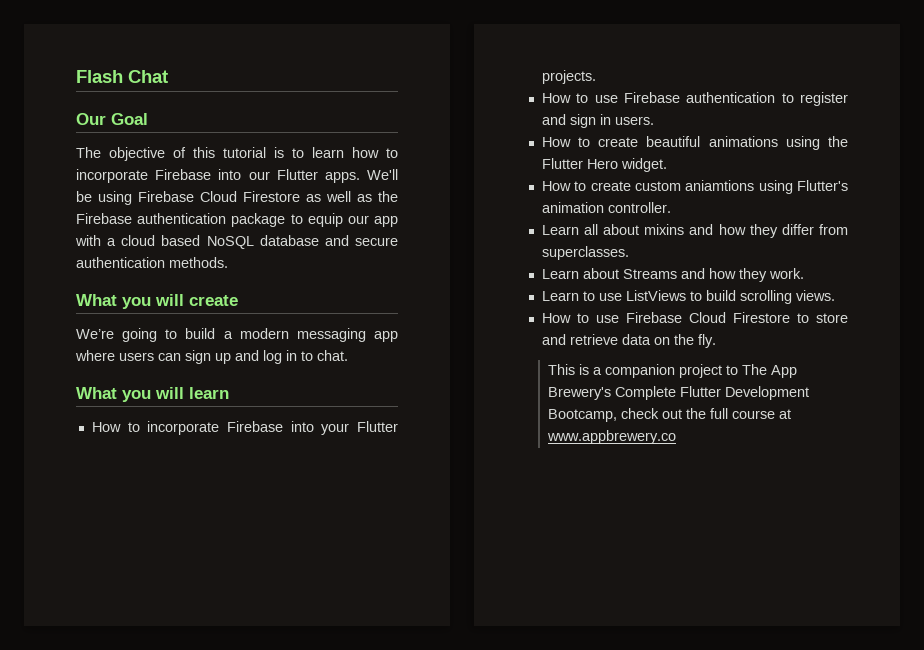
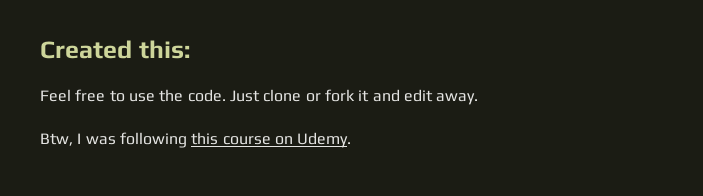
- Flash Chat
- Our Goal
- The objective of this tutorial is to learn how to incorporate Firebase into our Flutter apps. We'll be using Firebase Cloud Firestore as well as the Firebase authentication package to equip our app with a cloud based NoSQL database and secure authentication methods.
- What you will create
- We’re going to build a modern messaging app where users can sign up and log in to chat.
- What you will learn
- How to incorporate Firebase into your Flutter projects.
- How to use Firebase authentication to register and sign in users.
- How to create beautiful animations using the Flutter Hero widget.
- How to create custom aniamtions using Flutter's animation controller.
- Learn all about mixins and how they differ from superclasses.
- Learn about Streams and how they work.
- Learn to use ListViews to build scrolling views.
- How to use Firebase Cloud Firestore to store and retrieve data on the fly.
- This is a companion project to The App Brewery's Complete Flutter Development Bootcamp, check out the full course at www.appbrewery.co
+ Created this:
+ Feel free to use the code. Just clone or fork it and edit away.
+ Btw, I was following this course on Udemy.

